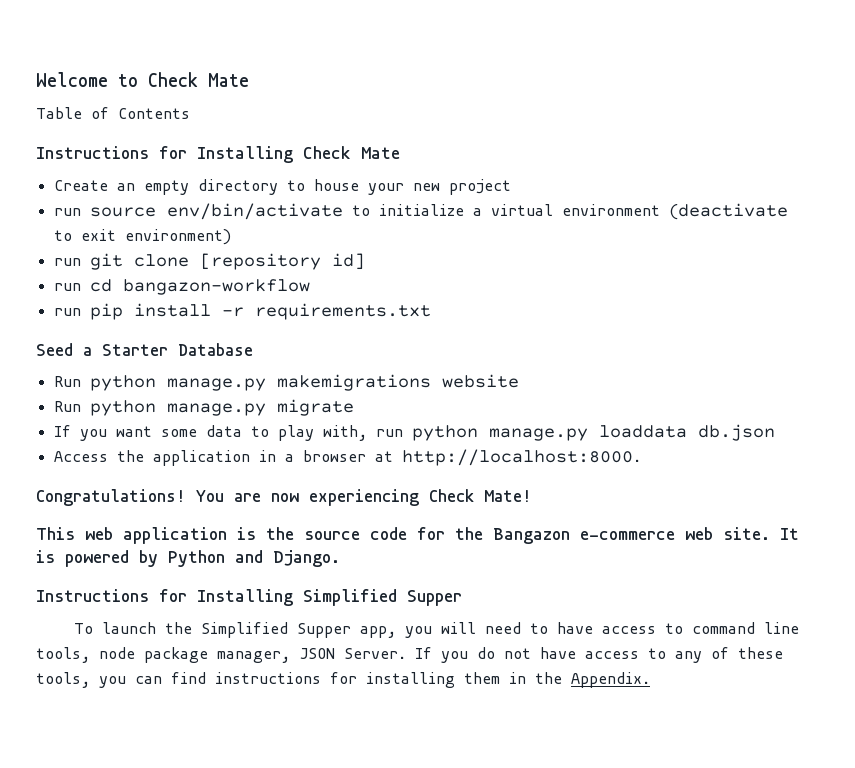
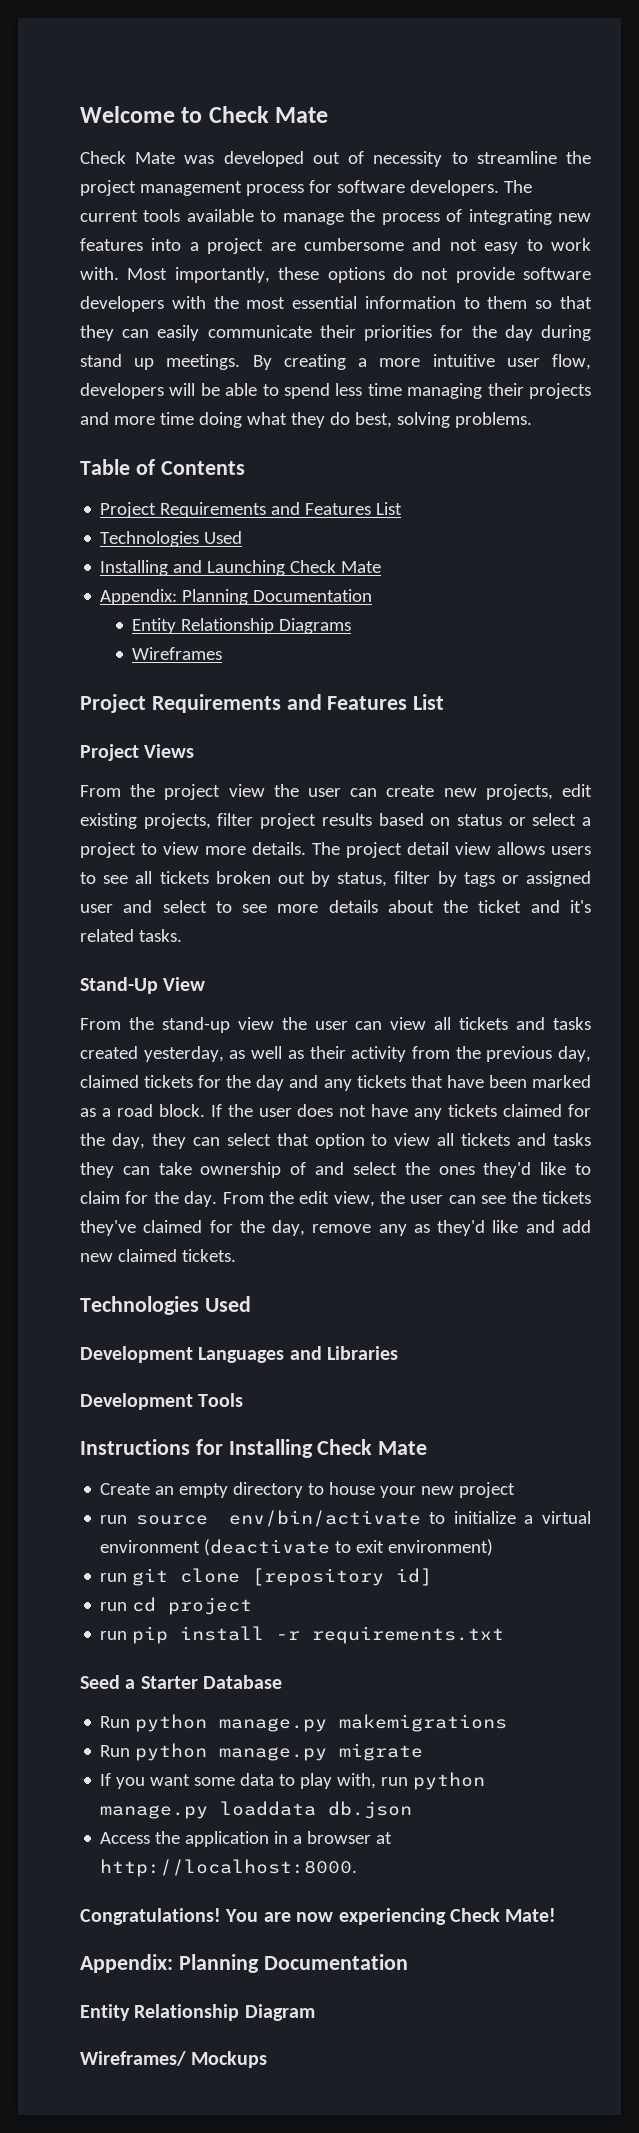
+ Check Mate was developed out of necessity to streamline the project management process for software developers. The current tools available to manage the process of integrating new features into a project are cumbersome and not easy to work with. Most importantly, these options do not provide software developers with the most essential information to them so that they can easily communicate their priorities for the day during stand up meetings. By creating a more intuitive user flow, developers will be able to spend less time managing their projects and more time doing what they do best, solving problems.
  Table of Contents
+ Project Requirements and Features List
+ Technologies Used
+ Installing and Launching Check Mate
+ Appendix: Planning Documentation
+ Entity Relationship Diagrams
+ Wireframes
+ Project Requirements and Features List
+ Project Views
+ From the project view the user can create new projects, edit existing projects, filter project results based on status or select a project to view more details. The project detail view allows users to see all tickets broken out by status, filter by tags or assigned user and select to see more details about the ticket and it's related tasks.
+ Stand-Up View
+ From the stand-up view the user can view all tickets and tasks created yesterday, as well as their activity from the previous day, claimed tickets for the day and any tickets that have been marked as a road block. If the user does not have any tickets claimed for the day, they can select that option to view all tickets and tasks they can take ownership of and select the ones they'd like to claim for the day. From the edit view, the user can see the tickets they've claimed for the day, remove any as they'd like and add new claimed tickets.
+ Technologies Used
+ Development Languages and Libraries
+ Development Tools
- run cd bangazon-workflow
+ run cd project
- Run python manage.py makemigrations website
+ Run python manage.py makemigrations
  You are now experiencing Check Mate!
- This web application is the source code for the Bangazon e-commerce web site. It is powered by Python and Django.
- Instructions for Installing Simplified Supper
- To launch the Simplified Supper app, you will need to have access to command line tools, node package manager, JSON Server. If you do not have access to any of these tools, you can find instructions for installing them in the Appendix.
+ Appendix: Planning Documentation
+ Entity Relationship Diagram
+ Wireframes/ Mockups

